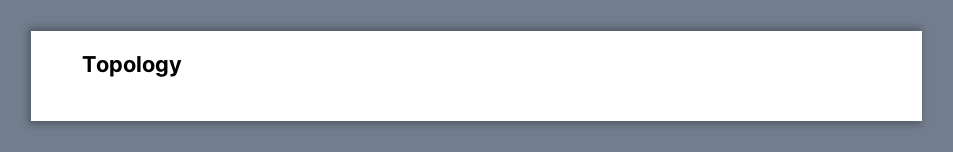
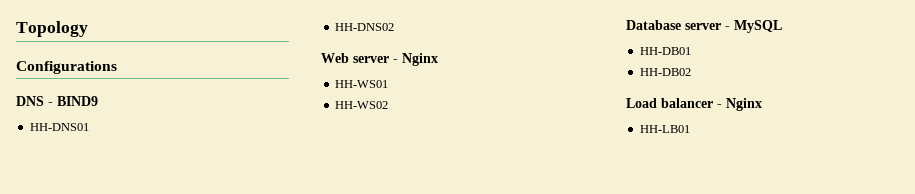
+ Configurations
+ DNS - BIND9
+ HH-DNS01
+ HH-DNS02
+ Web server - Nginx
+ HH-WS01
+ HH-WS02
+ Database server - MySQL
+ HH-DB01
+ HH-DB02
+ Load balancer - Nginx
+ HH-LB01

